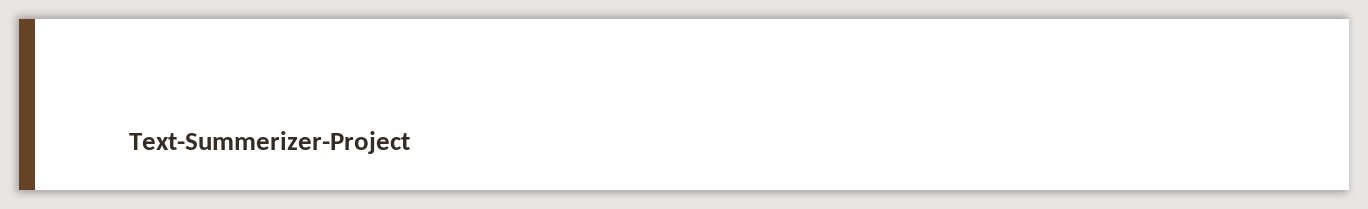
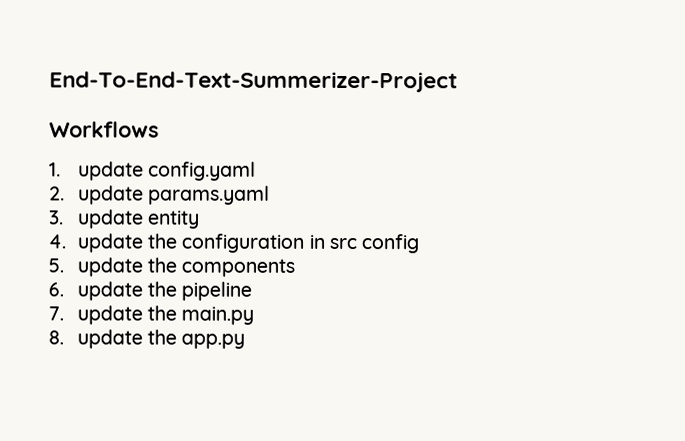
- Text-Summerizer-Project
+ End-To-End-Text-Summerizer-Project
+ Workflows
+ 1. update config.yaml
+ 2. update params.yaml
+ 3. update entity
+ 4. update the configuration in src config
+ 5. update the components
+ 6. update the pipeline
+ 7. update the main.py
+ 8. update the app.py

